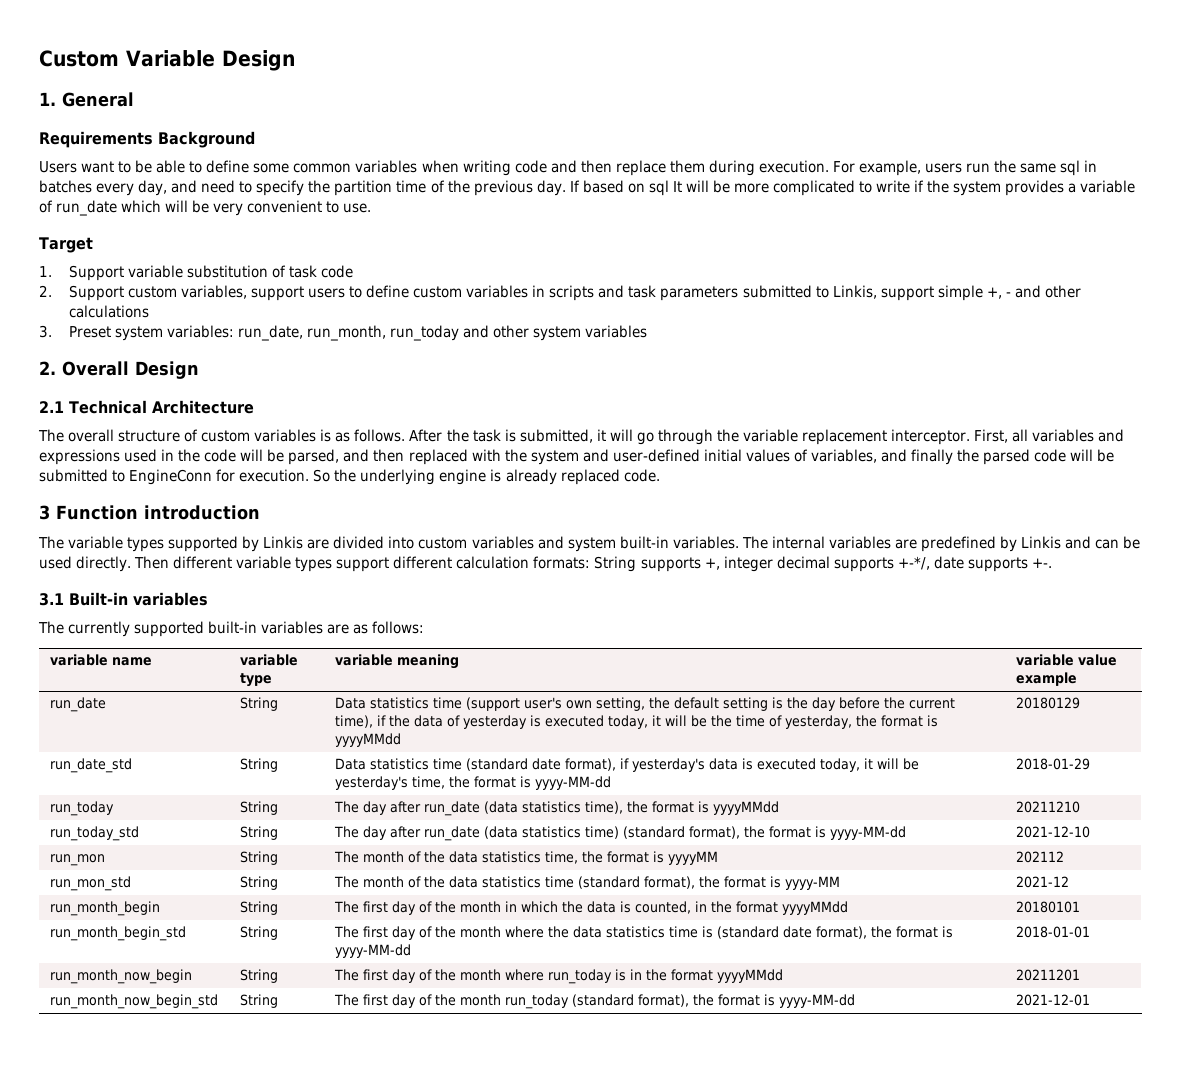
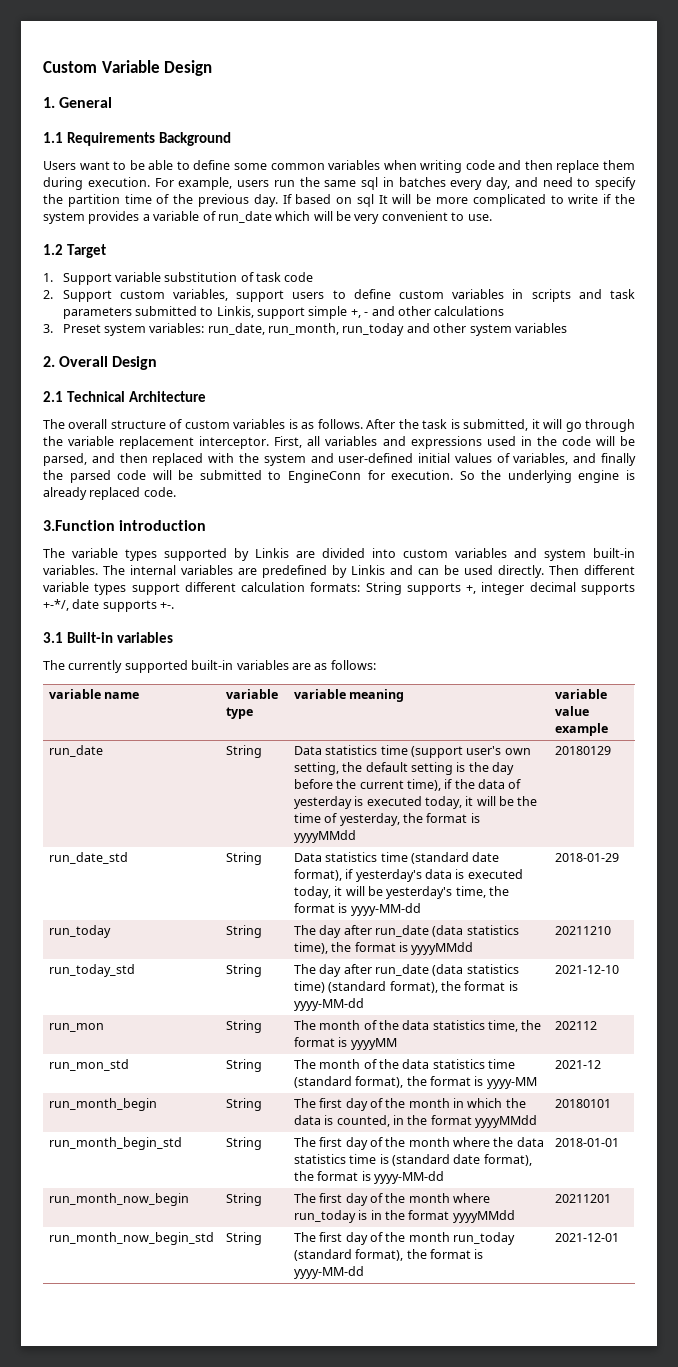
- Requirements Background
+ 1.1 Requirements Background
- Target
+ 1.2 Target
- 3 Function introduction
+ 3.Function introduction

